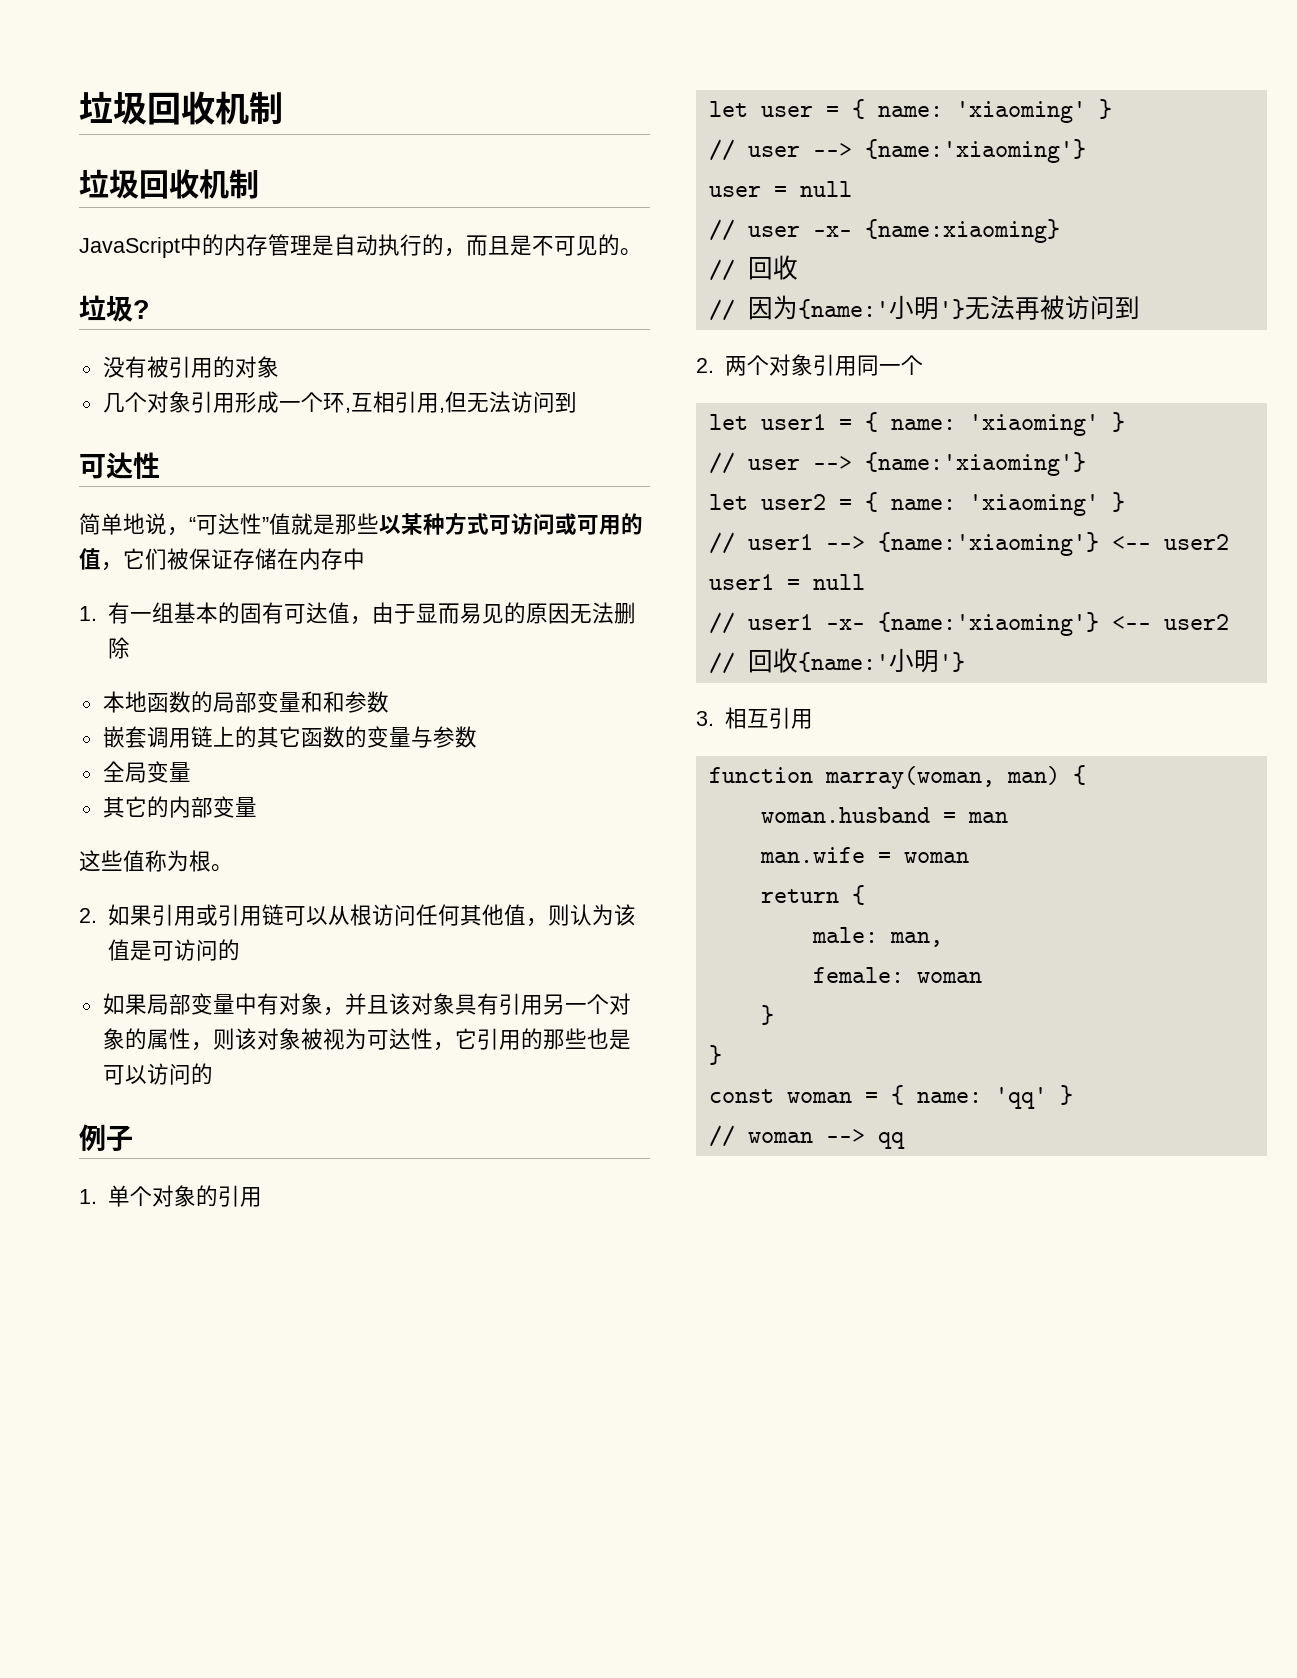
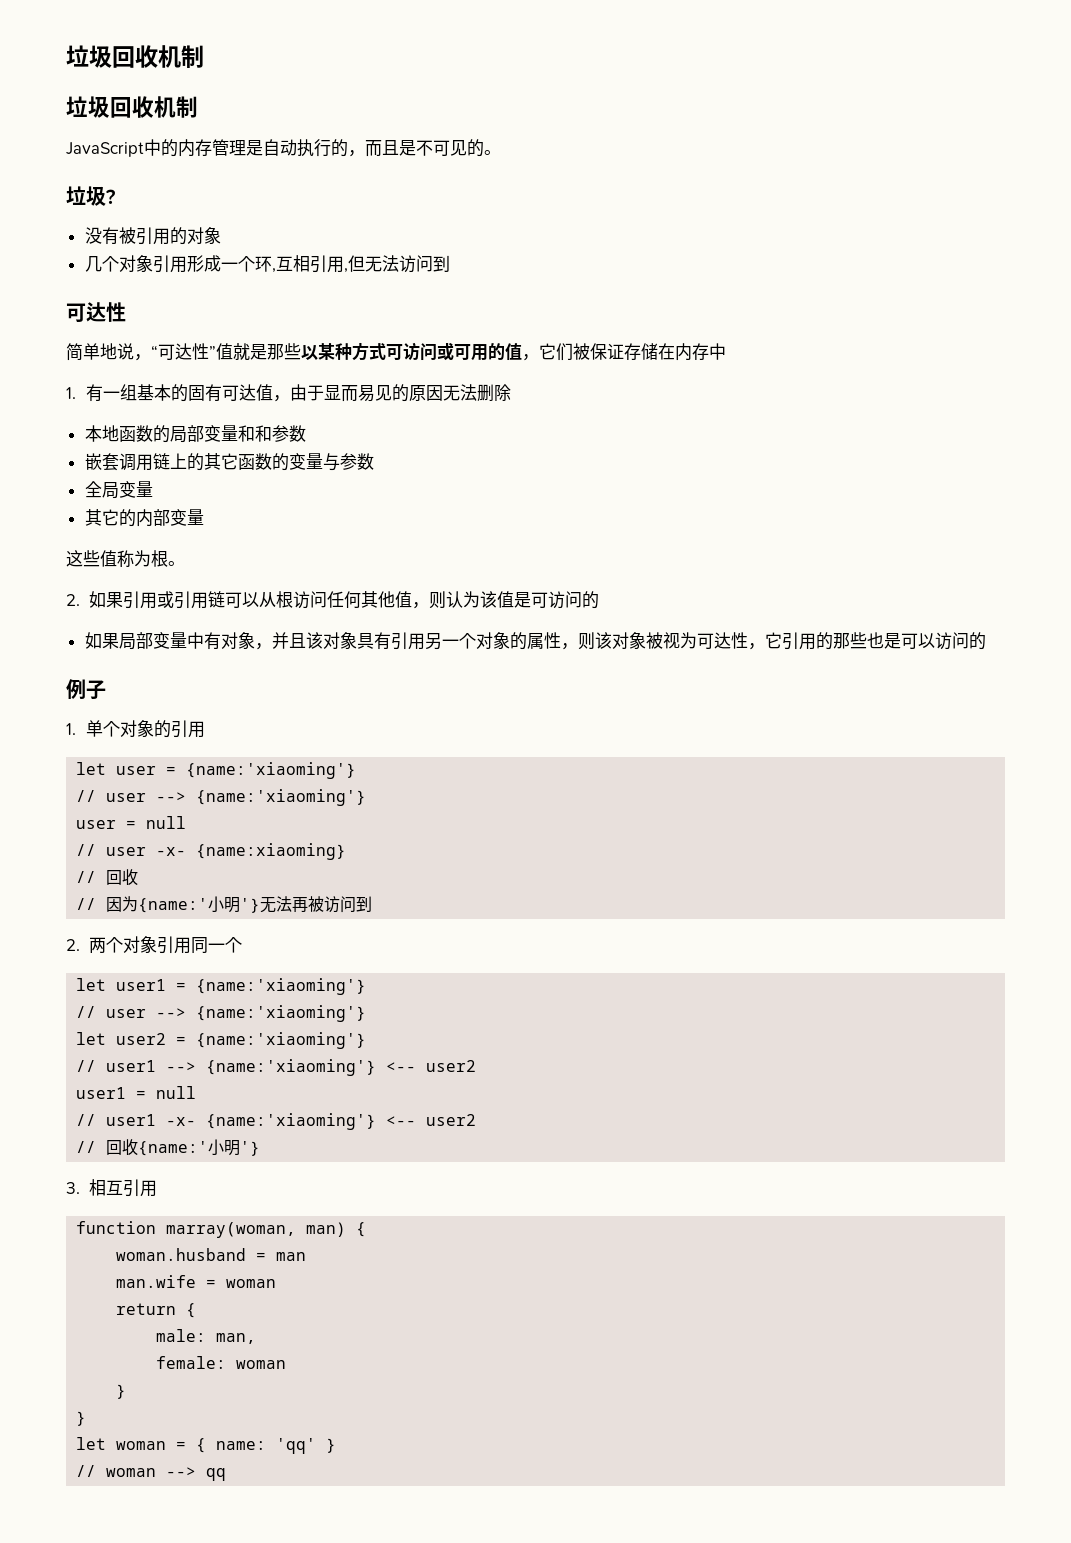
- let user = { name: 'xiaoming' }
+ let user = {name:'xiaoming'}
- let user1 = { name: 'xiaoming' }
+ let user1 = {name:'xiaoming'}
- let user2 = { name: 'xiaoming' }
+ let user2 = {name:'xiaoming'}
- const woman = { name: 'qq' }
+ let woman = { name: 'qq' }

